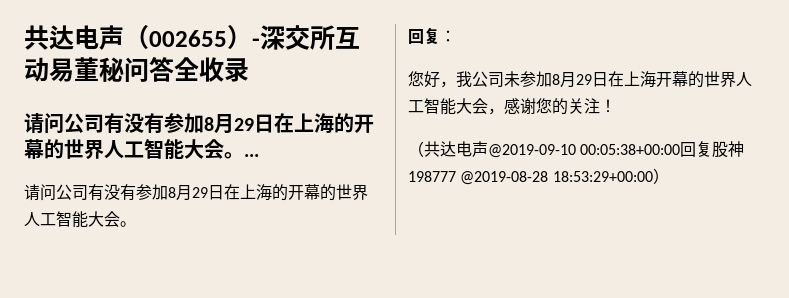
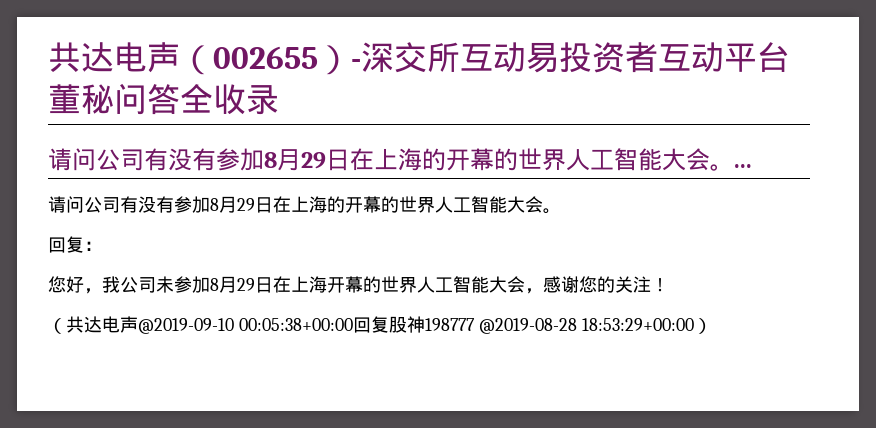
- 共达电声（002655）-深交所互动易董秘问答全收录
+ 共达电声（002655）-深交所互动易投资者互动平台董秘问答全收录

